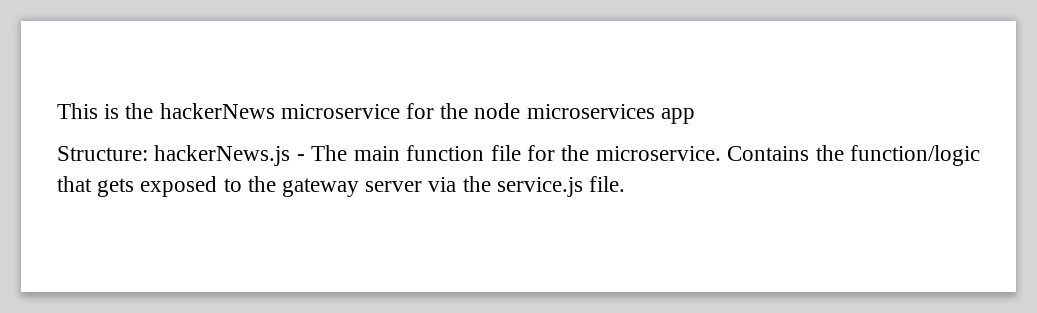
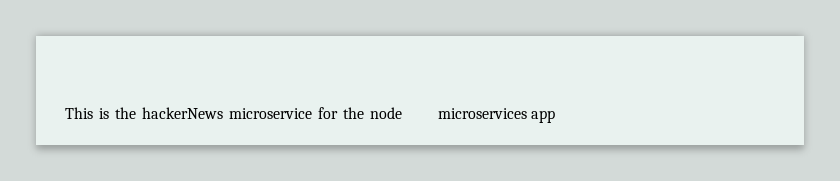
- Structure: hackerNews.js - The main function file for the microservice. Contains the function/logic that gets exposed to the gateway server via the service.js file.

